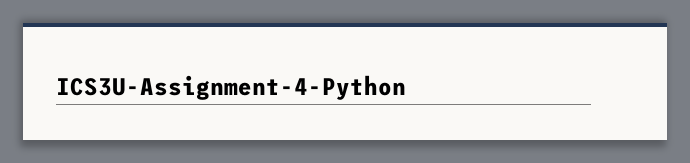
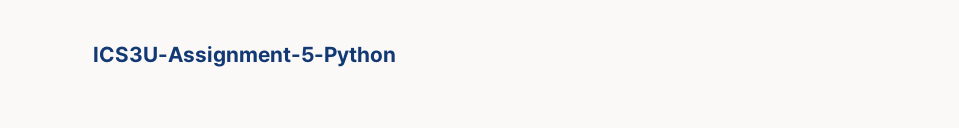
- ICS3U-Assignment-4-Python
+ ICS3U-Assignment-5-Python

